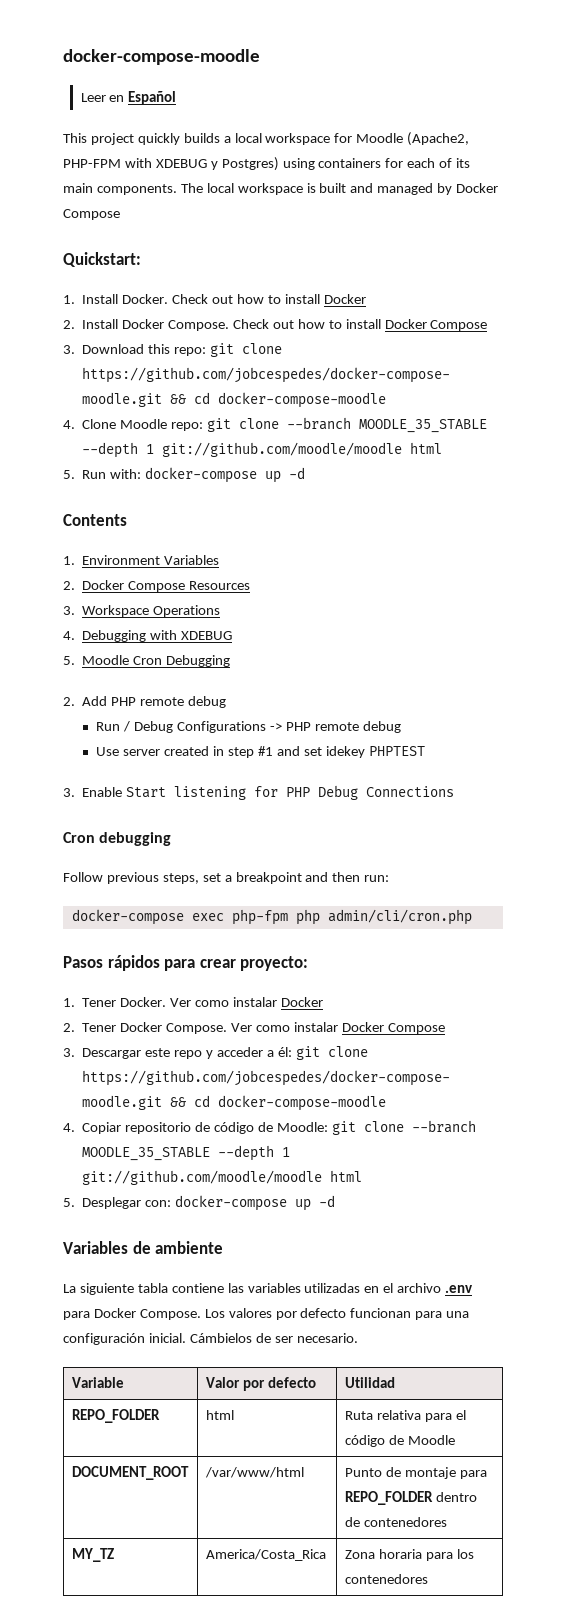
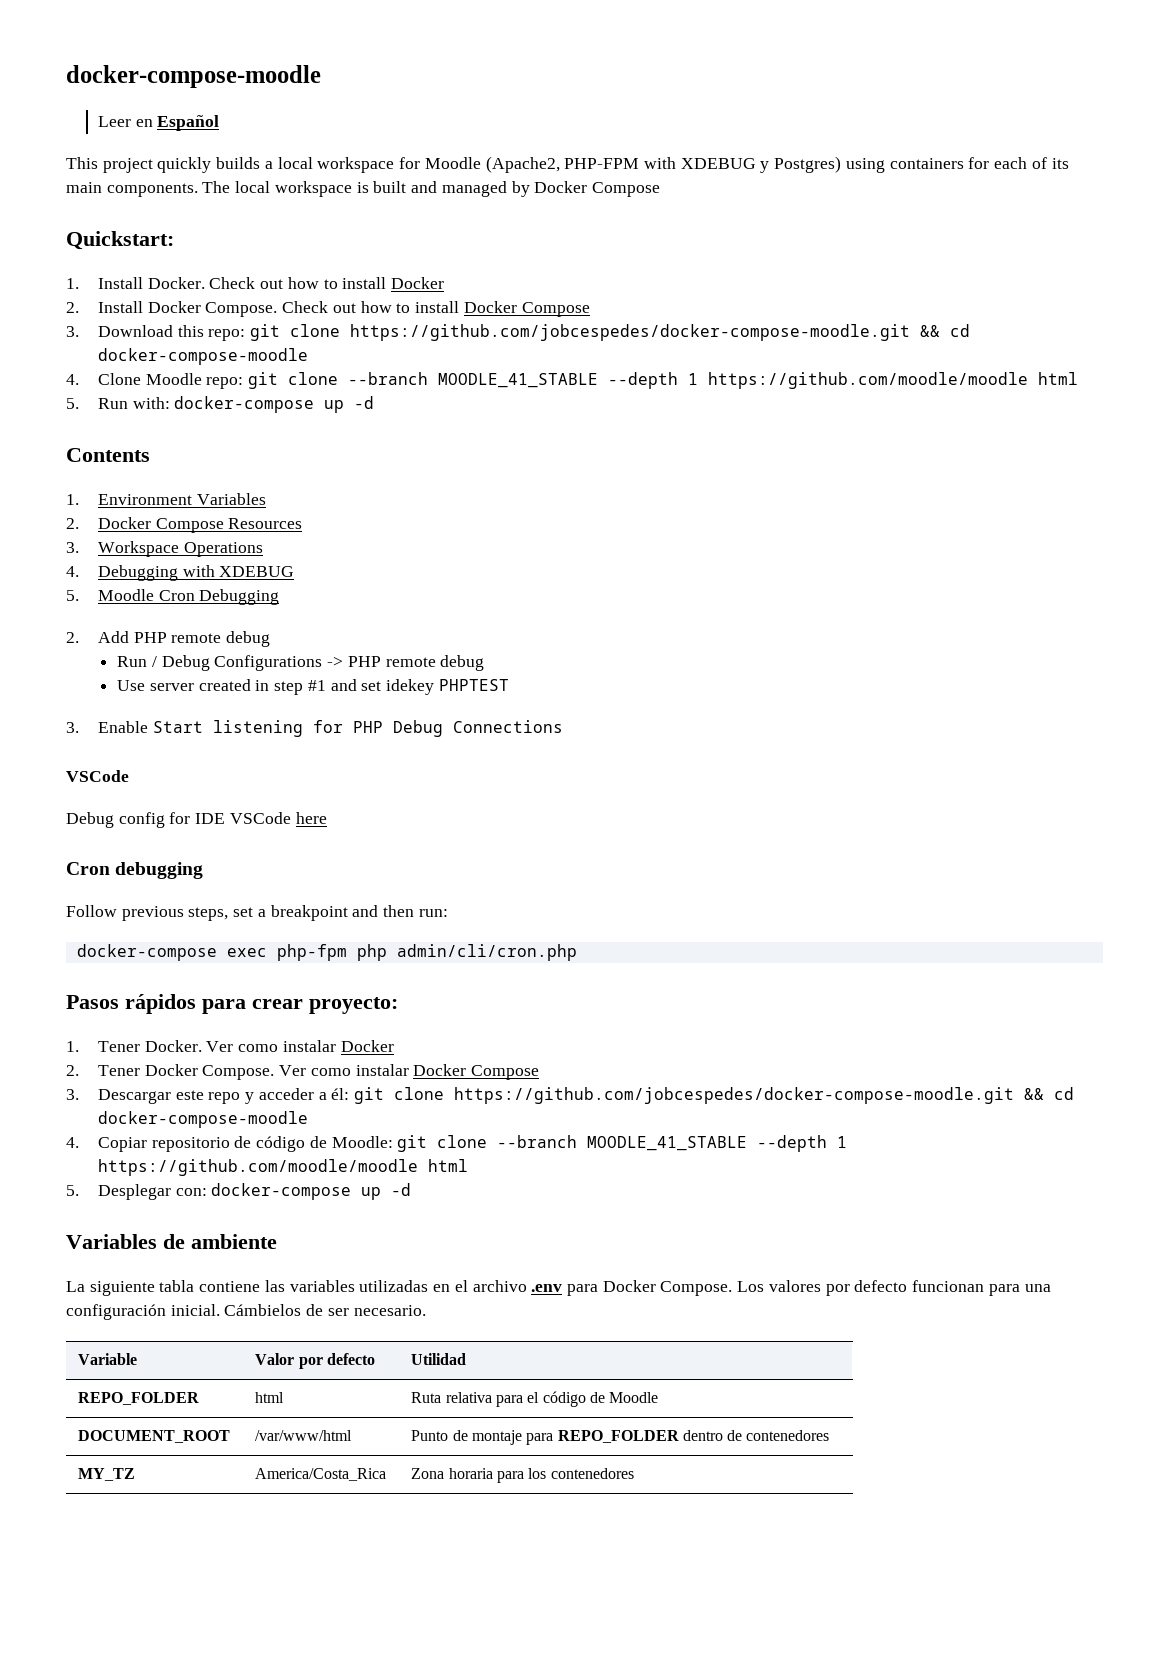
- 4. Clone Moodle repo: git clone --branch MOODLE_35_STABLE --depth 1 git://github.com/moodle/moodle html
+ 4. Clone Moodle repo: git clone --branch MOODLE_41_STABLE --depth 1 https://github.com/moodle/moodle html
  3. Enable Start listening for PHP Debug Connections
+ VSCode
+ Debug config for IDE VSCode here
- 4. Copiar repositorio de código de Moodle: git clone --branch MOODLE_35_STABLE --depth 1 git://github.com/moodle/moodle html
+ 4. Copiar repositorio de código de Moodle: git clone --branch MOODLE_41_STABLE --depth 1 https://github.com/moodle/moodle html

